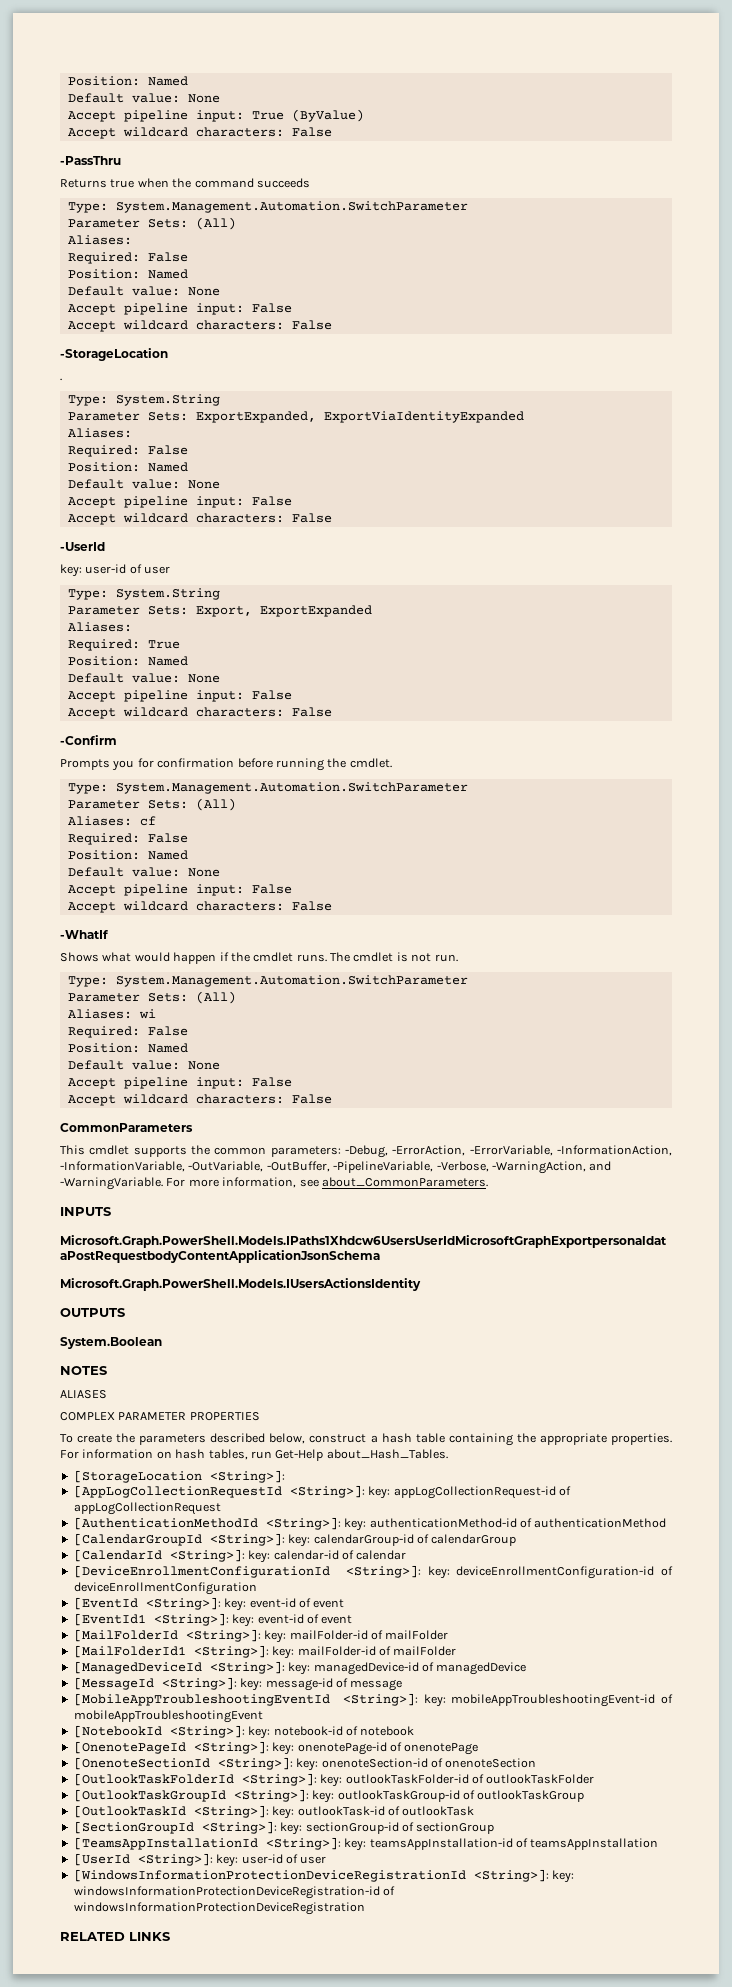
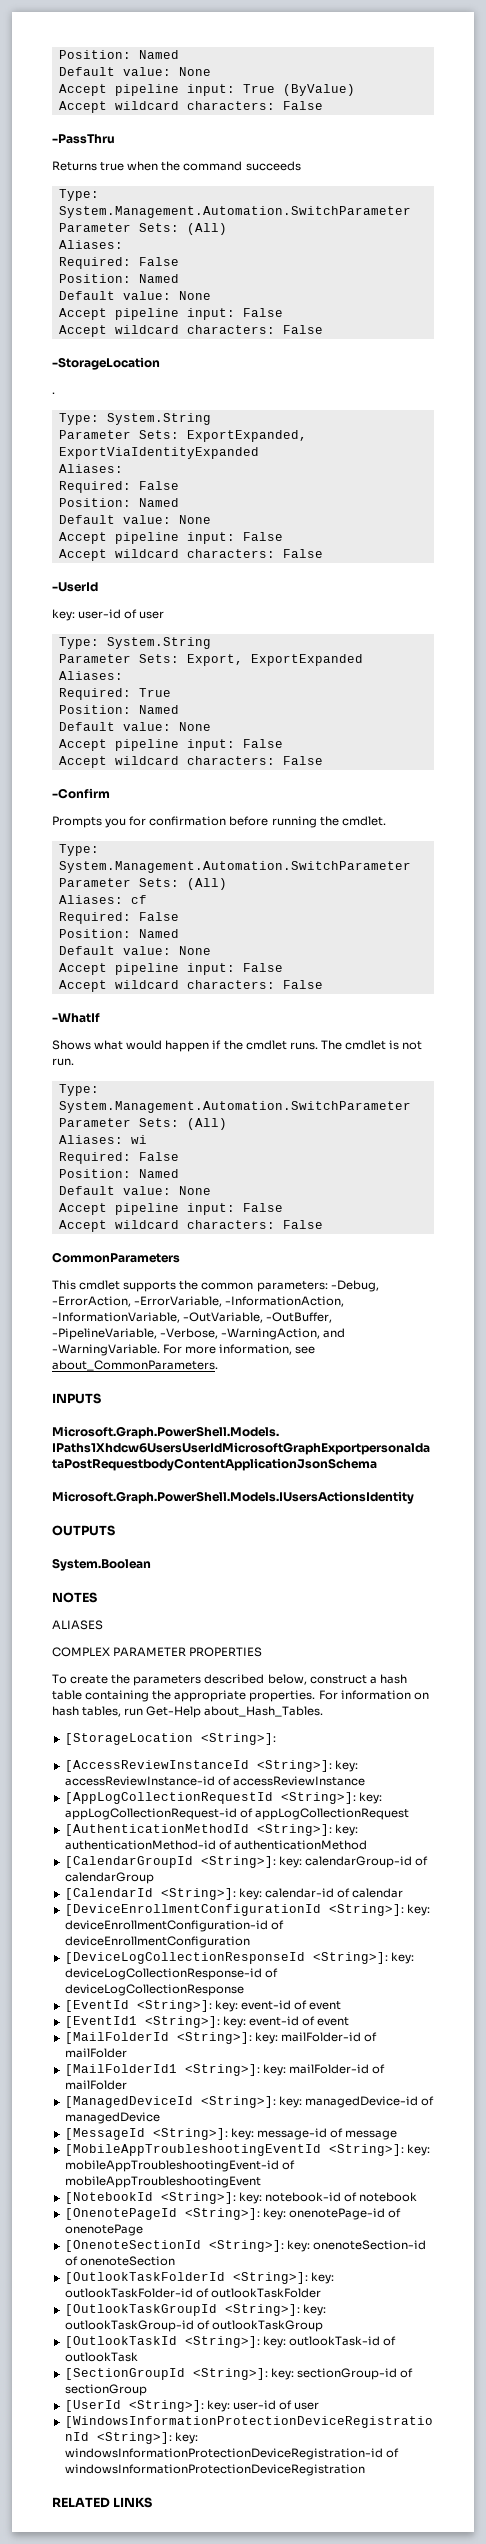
+ [AccessReviewInstanceId <String>]: key: accessReviewInstance-id of accessReviewInstance
+ [DeviceLogCollectionResponseId <String>]: key: deviceLogCollectionResponse-id of deviceLogCollectionResponse
- [TeamsAppInstallationId <String>]: key: teamsAppInstallation-id of teamsAppInstallation

